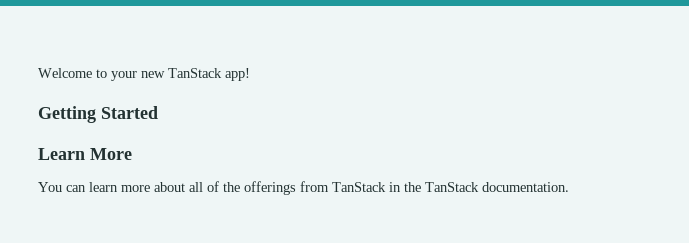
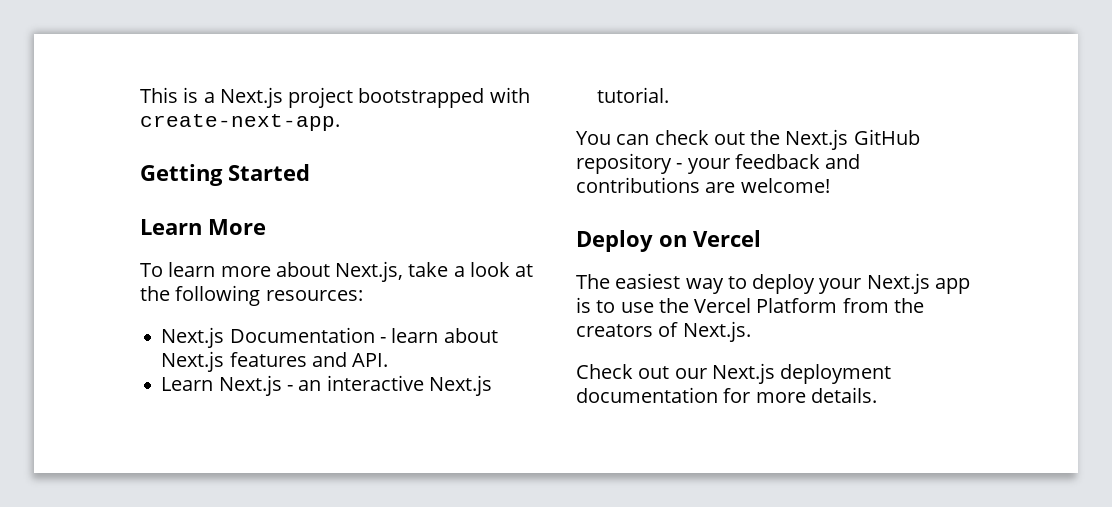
- Welcome to your new TanStack app!
+ This is a Next.js project bootstrapped with create-next-app.
- You can learn more about all of the offerings from TanStack in the TanStack documentation.
+ To learn more about Next.js, take a look at the following resources:
+ Next.js Documentation - learn about Next.js features and API.
+ Learn Next.js - an interactive Next.js tutorial.
+ You can check out the Next.js GitHub repository - your feedback and contributions are welcome!
+ Deploy on Vercel
+ The easiest way to deploy your Next.js app is to use the Vercel Platform from the creators of Next.js.
+ Check out our Next.js deployment documentation for more details.

